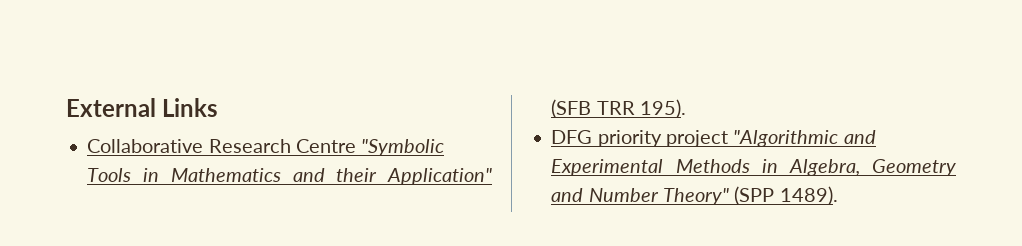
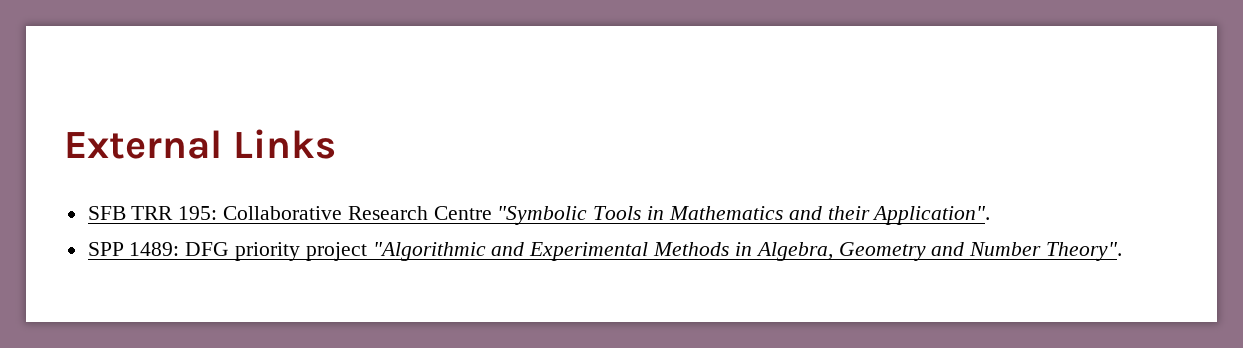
- Collaborative Research Centre "Symbolic Tools in Mathematics and their Application" (SFB TRR 195).
- DFG priority project "Algorithmic and Experimental Methods in Algebra, Geometry and Number Theory" (SPP 1489).
+ SFB TRR 195: Collaborative Research Centre "Symbolic Tools in Mathematics and their Application".
+ SPP 1489: DFG priority project "Algorithmic and Experimental Methods in Algebra, Geometry and Number Theory".

